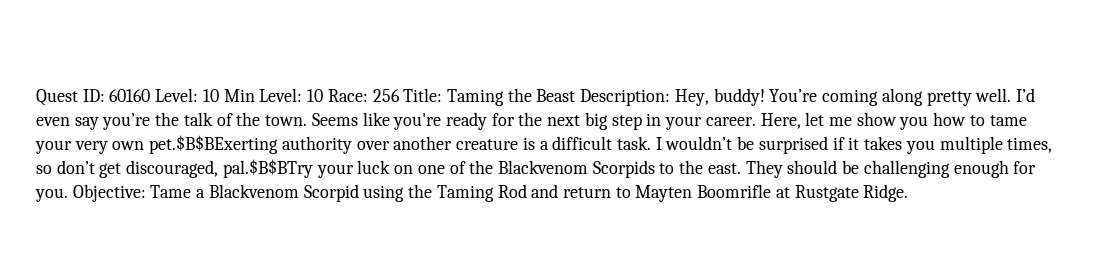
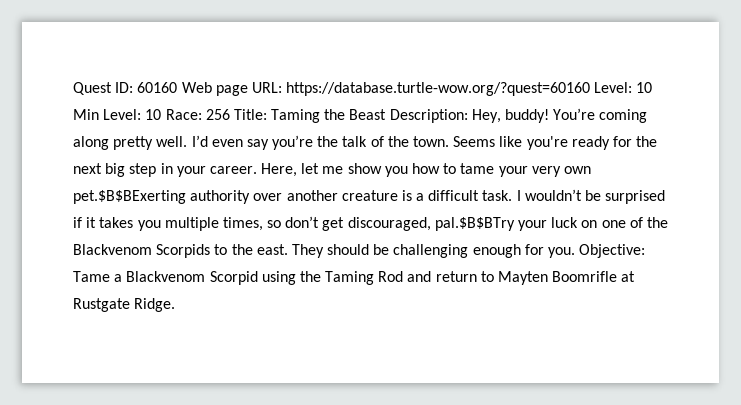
- Quest ID: 60160 Level: 10 Min Level: 10 Race: 256 Title: Taming the Beast Description: Hey, buddy!
+ Quest ID: 60160 Web page URL: https://database.turtle-wow.org/?quest=60160 Level: 10 Min Level: 10 Race: 256 Title: Taming the Beast Description: Hey, buddy!

